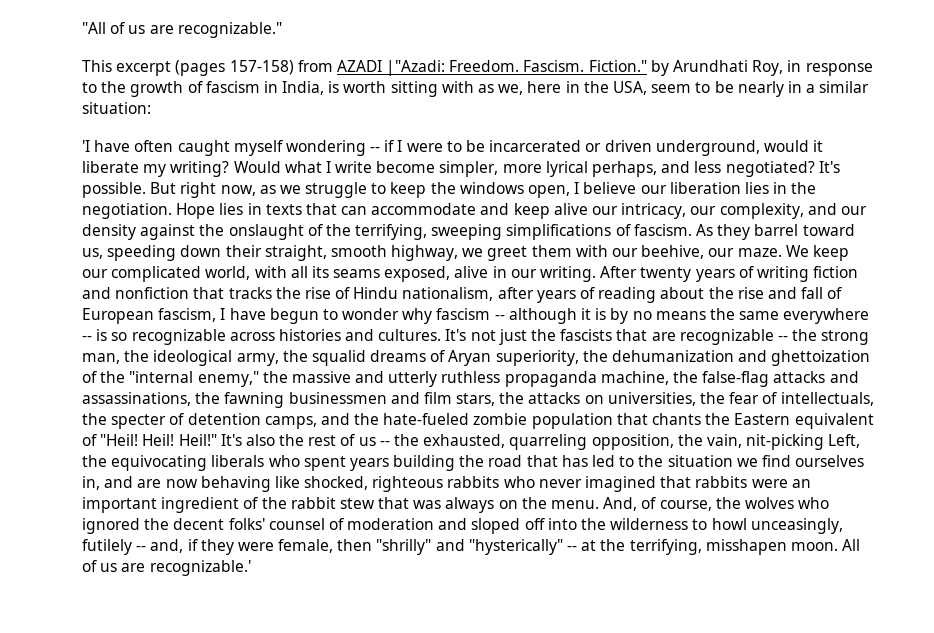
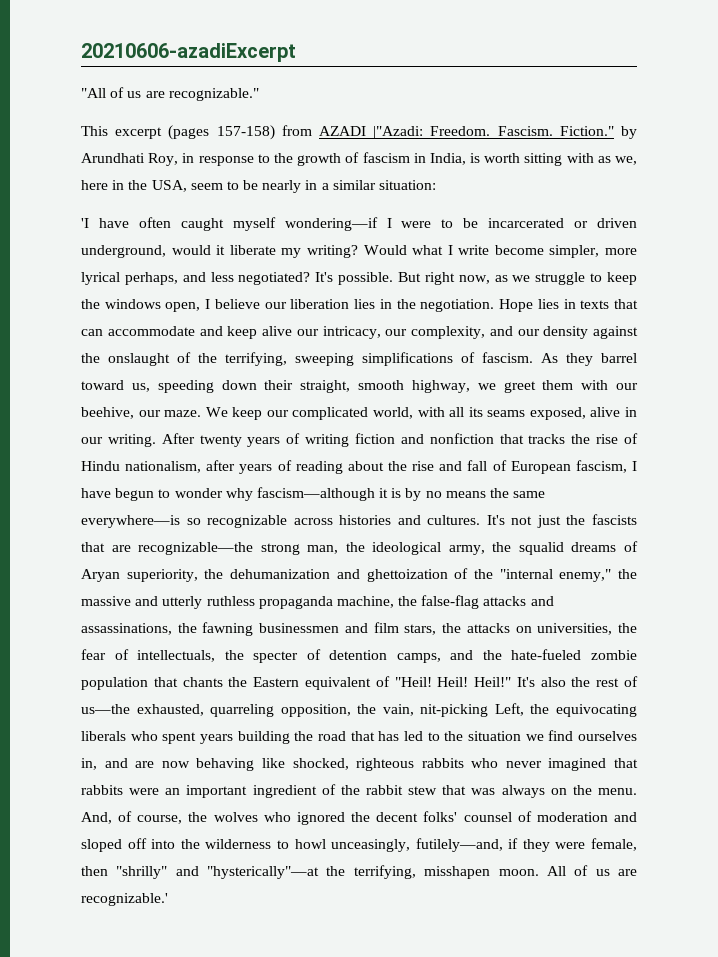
+ 20210606-azadiExcerpt
- 'I have often caught myself wondering -- if I were to be incarcerated or driven underground, would it liberate my writing?
+ 'I have often caught myself wondering—if I were to be incarcerated or driven underground, would it liberate my writing?
- After twenty years of writing fiction and nonfiction that tracks the rise of Hindu nationalism, after years of reading about the rise and fall of European fascism, I have begun to wonder why fascism -- although it is by no means the same everywhere -- is so recognizable across histories and cultures.
+ After twenty years of writing fiction and nonfiction that tracks the rise of Hindu nationalism, after years of reading about the rise and fall of European fascism, I have begun to wonder why fascism—although it is by no means the same everywhere—is so recognizable across histories and cultures.
- It's not just the fascists that are recognizable -- the strong man, the ideological army, the squalid dreams of Aryan superiority, the dehumanization and ghettoization of the "internal enemy," the massive and utterly ruthless propaganda machine, the false-flag attacks and assassinations, the fawning businessmen and film stars, the attacks on universities, the fear of intellectuals, the specter of detention camps, and the hate-fueled zombie population that chants the Eastern equivalent of "Heil!
+ It's not just the fascists that are recognizable—the strong man, the ideological army, the squalid dreams of Aryan superiority, the dehumanization and ghettoization of the "internal enemy," the massive and utterly ruthless propaganda machine, the false-flag attacks and assassinations, the fawning businessmen and film stars, the attacks on universities, the fear of intellectuals, the specter of detention camps, and the hate-fueled zombie population that chants the Eastern equivalent of "Heil!
- It's also the rest of us -- the exhausted, quarreling opposition, the vain, nit-picking Left, the equivocating liberals who spent years building the road that has led to the situation we find ourselves in, and are now behaving like shocked, righteous rabbits who never imagined that rabbits were an important ingredient of the rabbit stew that was always on the menu.
+ It's also the rest of us—the exhausted, quarreling opposition, the vain, nit-picking Left, the equivocating liberals who spent years building the road that has led to the situation we find ourselves in, and are now behaving like shocked, righteous rabbits who never imagined that rabbits were an important ingredient of the rabbit stew that was always on the menu.
- And, of course, the wolves who ignored the decent folks' counsel of moderation and sloped off into the wilderness to howl unceasingly, futilely -- and, if they were female, then "shrilly" and "hysterically" -- at the terrifying, misshapen moon.
+ And, of course, the wolves who ignored the decent folks' counsel of moderation and sloped off into the wilderness to howl unceasingly, futilely—and, if they were female, then "shrilly" and "hysterically"—at the terrifying, misshapen moon.

